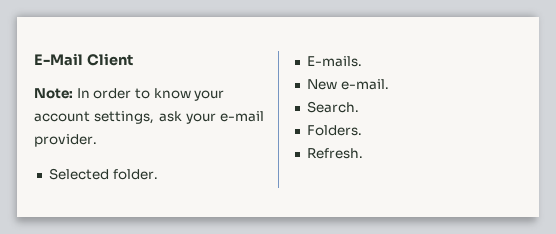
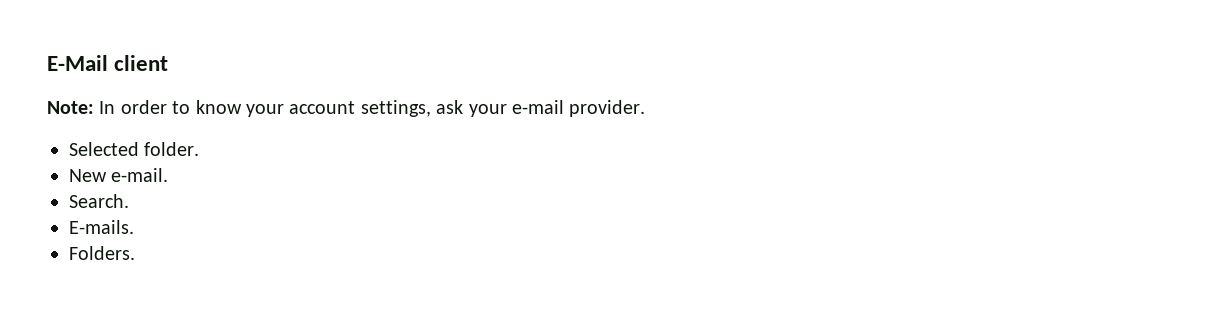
- E-Mail Client
+ E-Mail client
- E-mails.
+ E-mails.
- Refresh.

